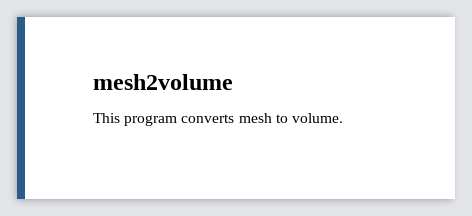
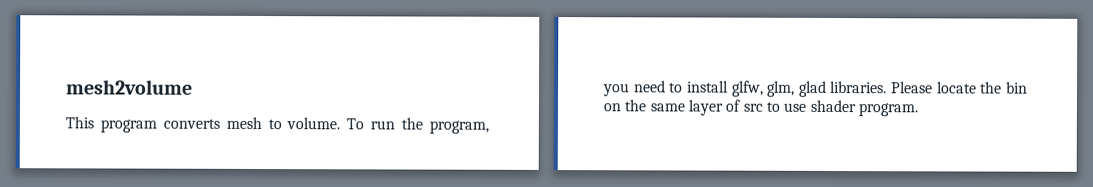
+ To run the program, you need to install glfw, glm, glad libraries. Please locate the bin on the same layer of src to use shader program.

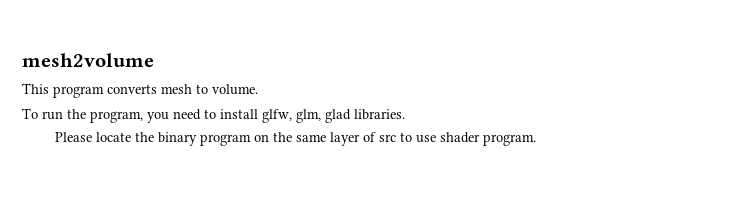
- This program converts mesh to volume. To run the program, you need to install glfw, glm, glad libraries. Please locate the bin on the same layer of src to use shader program.
+ This program converts mesh to volume.
+ To run the program, you need to install glfw, glm, glad libraries.
+ Please locate the binary program on the same layer of src to use shader program.

